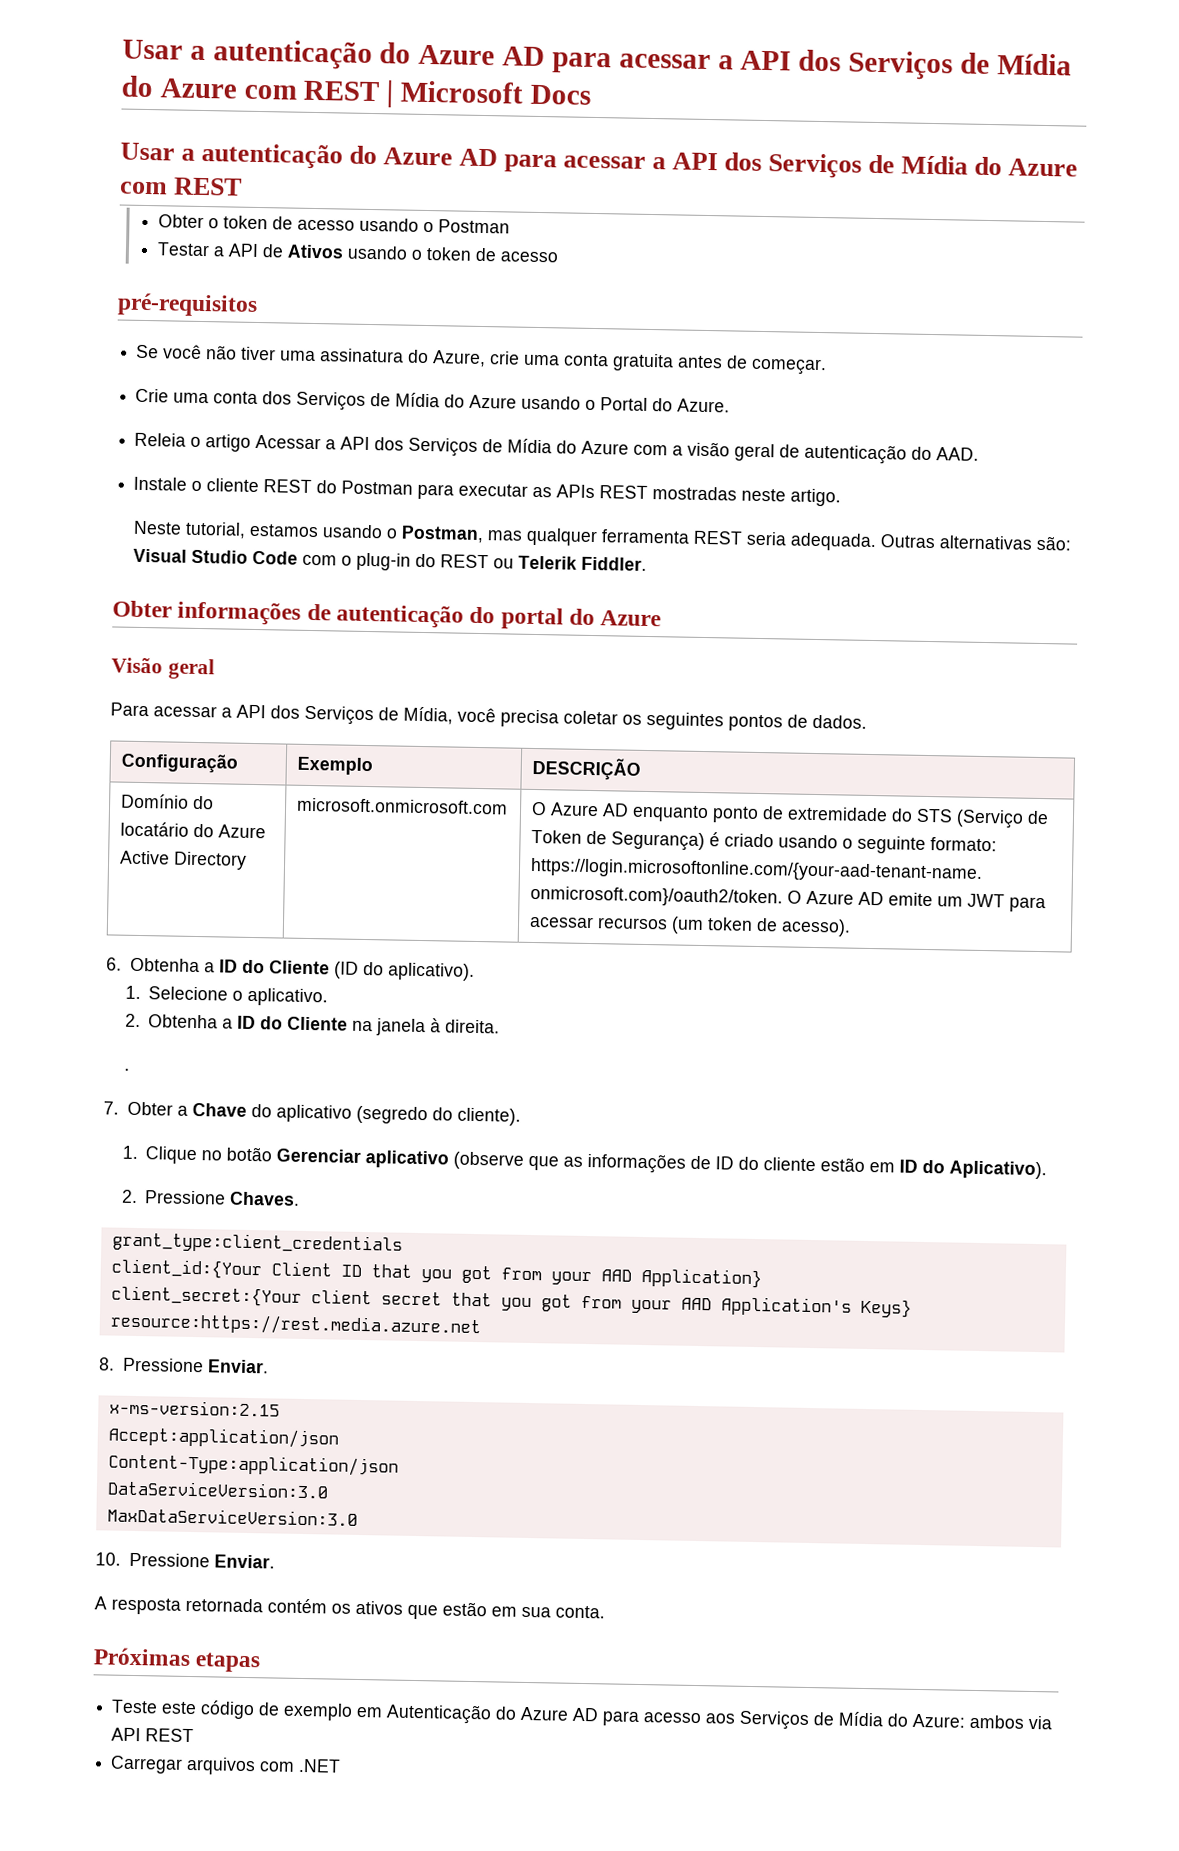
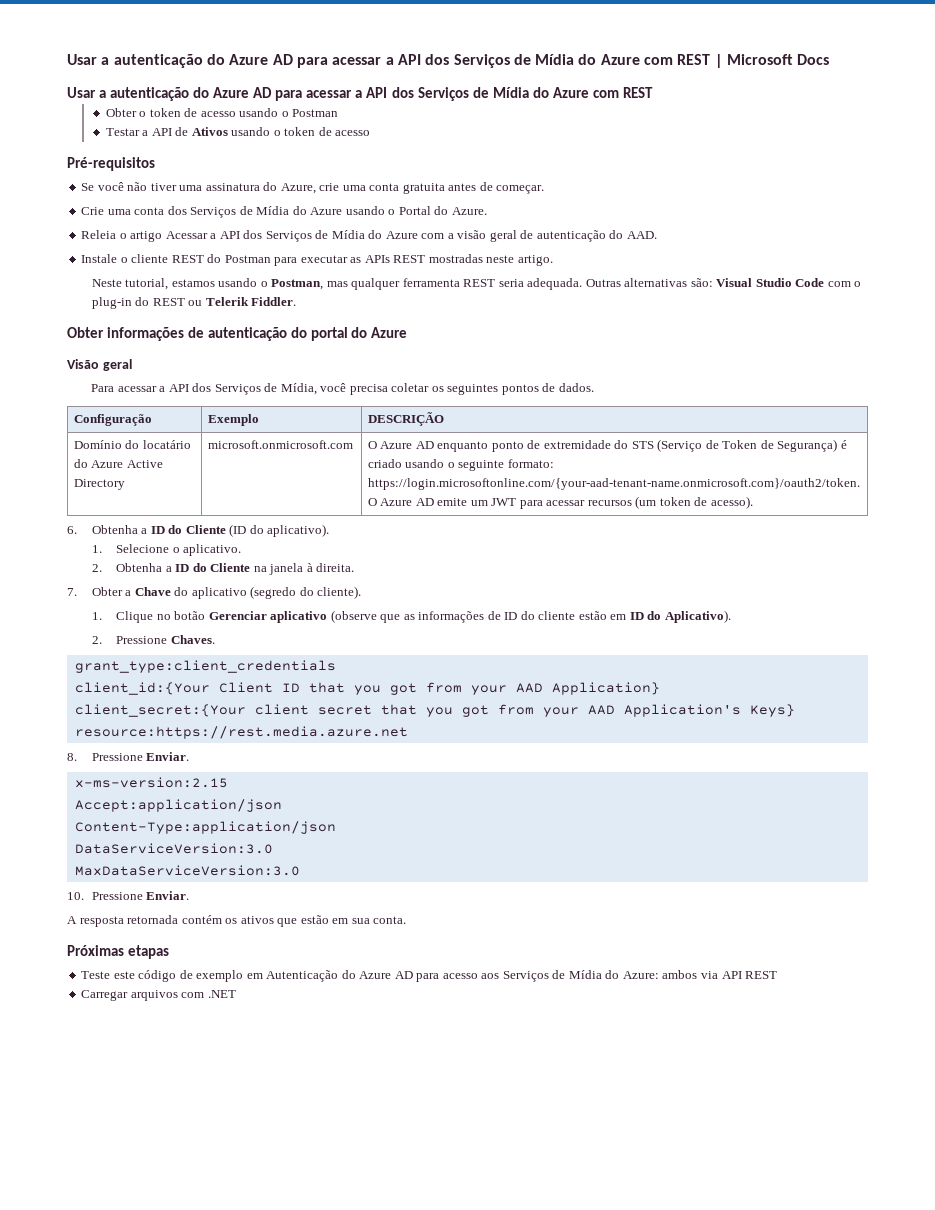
- pré-requisitos
+ Pré-requisitos
- .

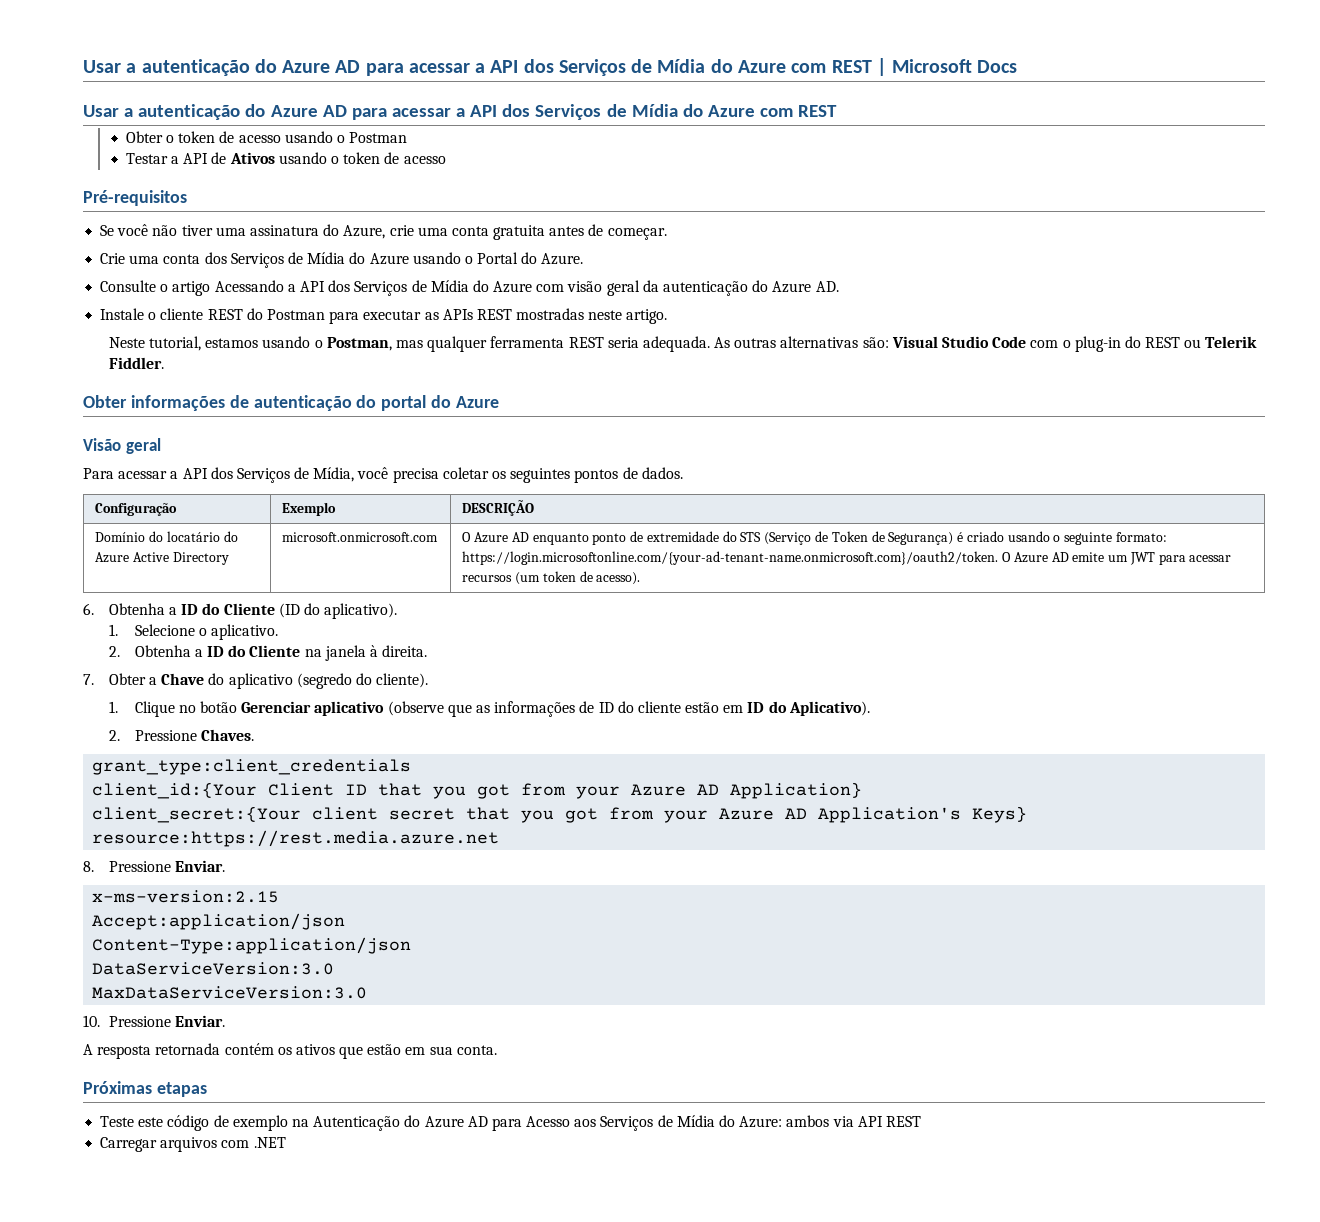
- Releia o artigo Acessar a API dos Serviços de Mídia do Azure com a visão geral de autenticação do AAD.
+ Consulte o artigo Acessando a API dos Serviços de Mídia do Azure com visão geral da autenticação do Azure AD.
- Outras alternativas são: Visual Studio Code com o plug-in do REST ou Telerik Fiddler.
+ As outras alternativas são: Visual Studio Code com o plug-in do REST ou Telerik Fiddler.
- O Azure AD enquanto ponto de extremidade do STS (Serviço de Token de Segurança) é criado usando o seguinte formato: https://login.microsoftonline.com/{your-aad-tenant-name.onmicrosoft.com}/oauth2/token. O Azure AD emite um JWT para acessar recursos (um token de acesso).
+ O Azure AD enquanto ponto de extremidade do STS (Serviço de Token de Segurança) é criado usando o seguinte formato: https://login.microsoftonline.com/{your-ad-tenant-name.onmicrosoft.com}/oauth2/token. O Azure AD emite um JWT para acessar recursos (um token de acesso).
- client_id:{Your Client ID that you got from your AAD Application}
+ client_id:{Your Client ID that you got from your Azure AD Application}
- client_secret:{Your client secret that you got from your AAD Application's Keys}
+ client_secret:{Your client secret that you got from your Azure AD Application's Keys}
- Teste este código de exemplo em Autenticação do Azure AD para acesso aos Serviços de Mídia do Azure: ambos via API REST
+ Teste este código de exemplo na Autenticação do Azure AD para Acesso aos Serviços de Mídia do Azure: ambos via API REST

